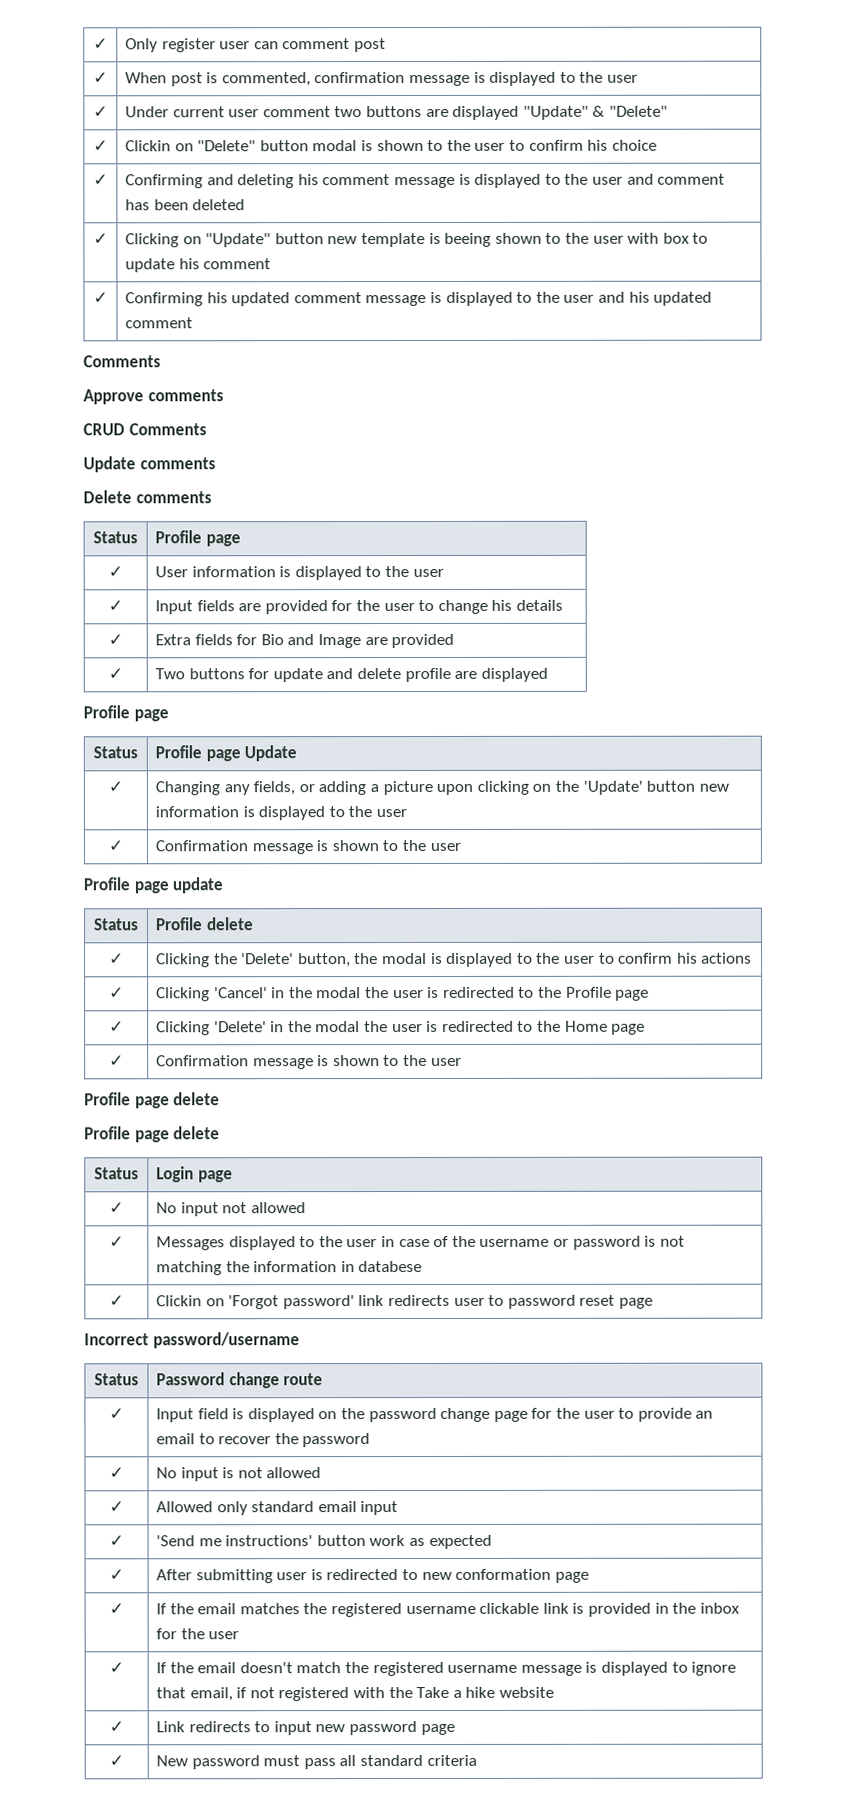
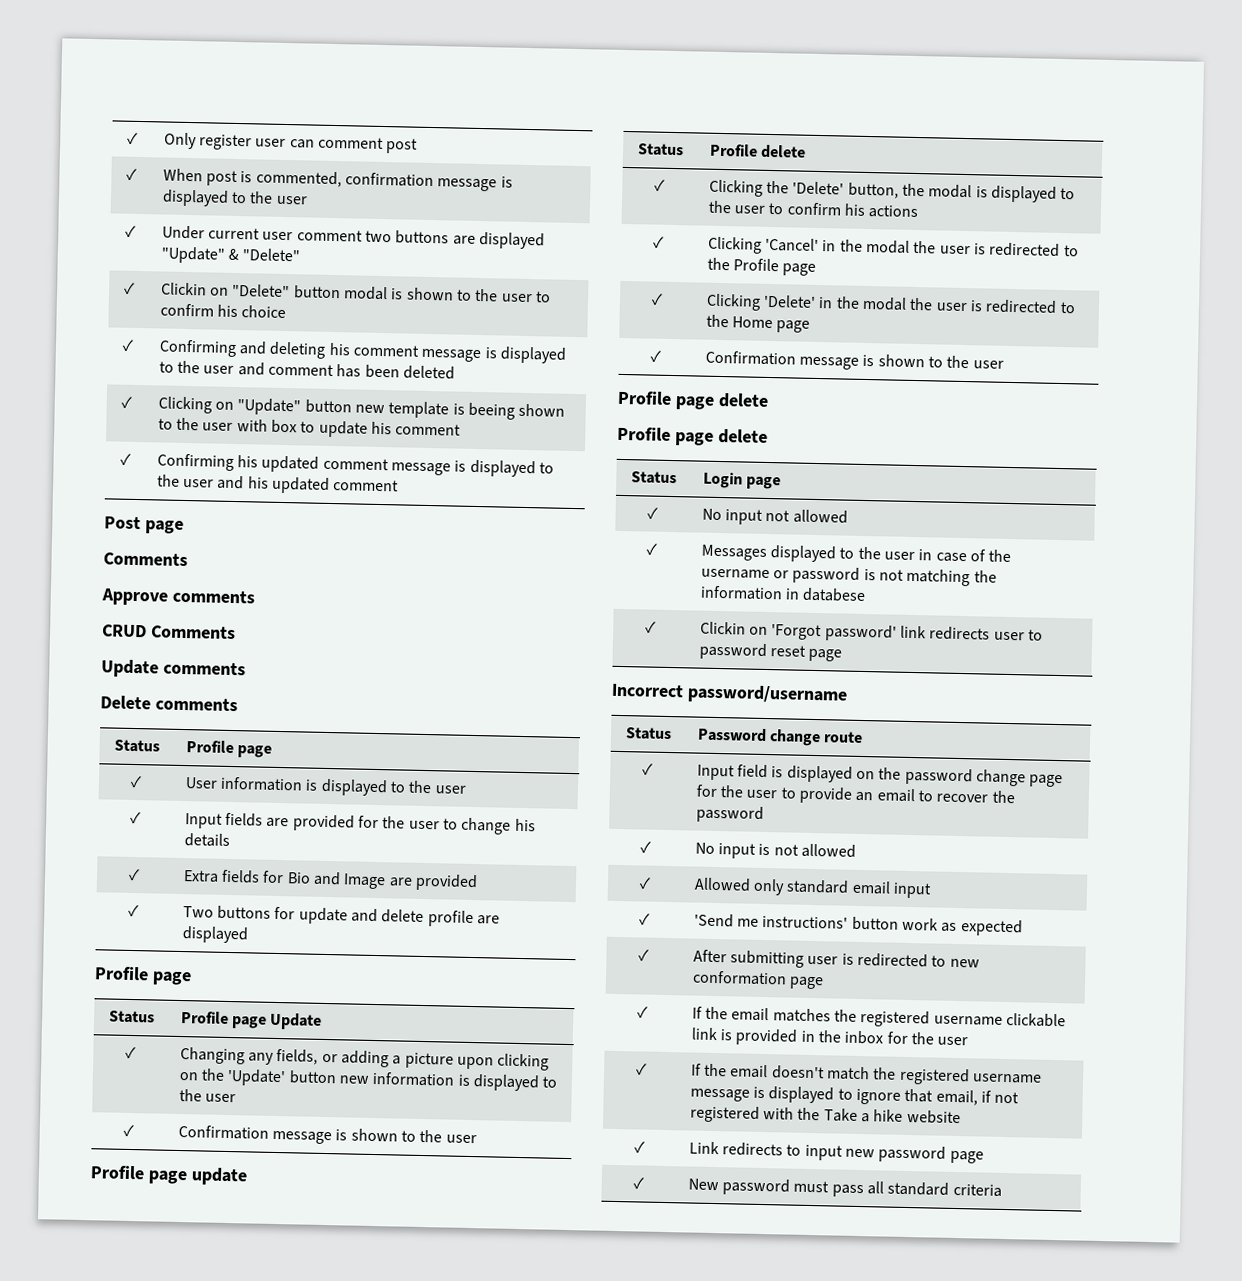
+ Post page

